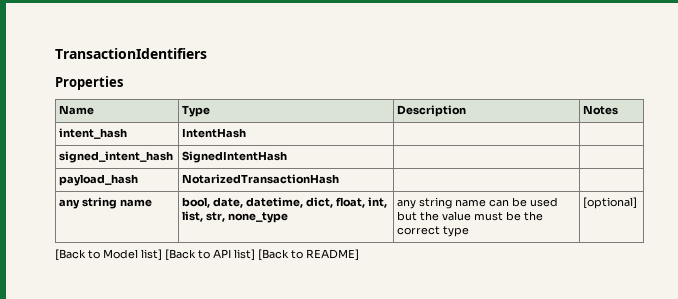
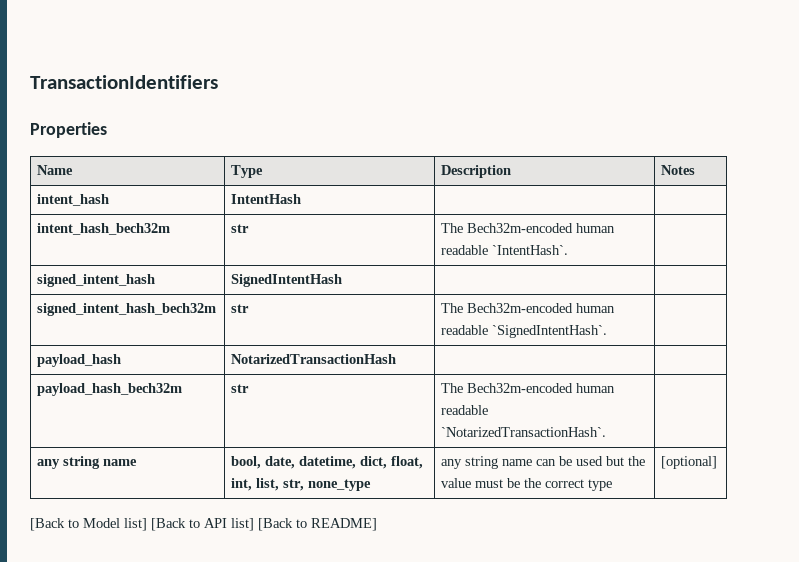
+ intent_hash_bech32m | str | The Bech32m-encoded human readable `IntentHash`. |
  signed_intent_hash | SignedIntentHash | |
+ signed_intent_hash_bech32m | str | The Bech32m-encoded human readable `SignedIntentHash`. |
  payload_hash | NotarizedTransactionHash | |
+ payload_hash_bech32m | str | The Bech32m-encoded human readable `NotarizedTransactionHash`. |

